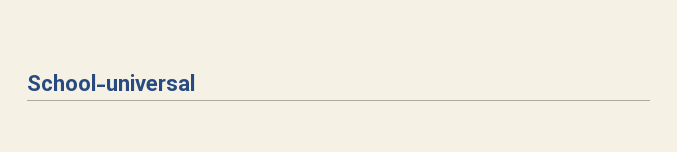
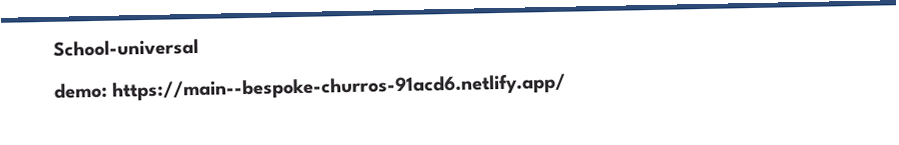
+ demo: https://main--bespoke-churros-91acd6.netlify.app/

